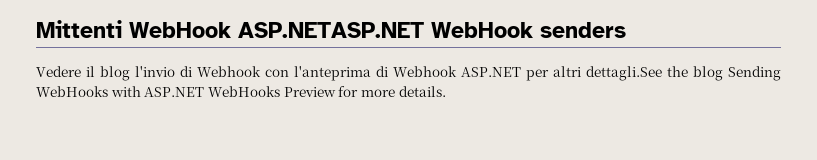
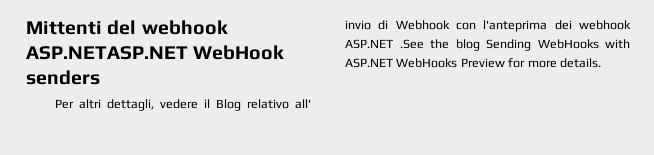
- Mittenti WebHook ASP.NETASP.NET WebHook senders
+ Mittenti del webhook ASP.NETASP.NET WebHook senders
- Vedere il blog l'invio di Webhook con l'anteprima di Webhook ASP.NET per altri dettagli.See the blog Sending WebHooks with ASP.NET WebHooks Preview for more details.
+ Per altri dettagli, vedere il Blog relativo all' invio di Webhook con l'anteprima dei webhook ASP.NET .See the blog Sending WebHooks with ASP.NET WebHooks Preview for more details.

